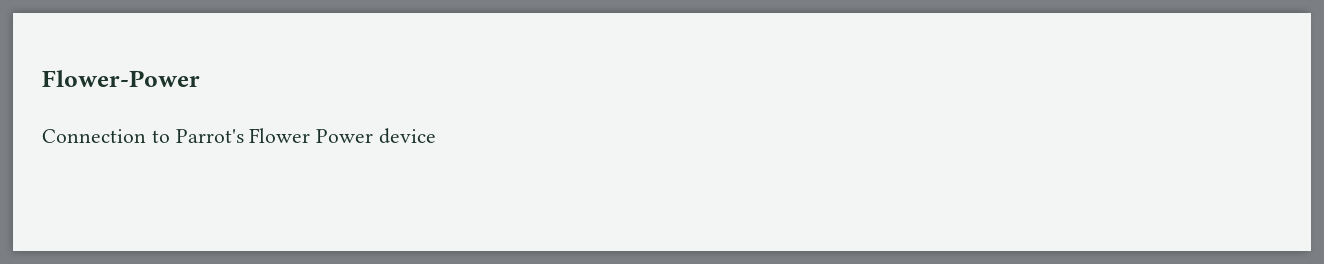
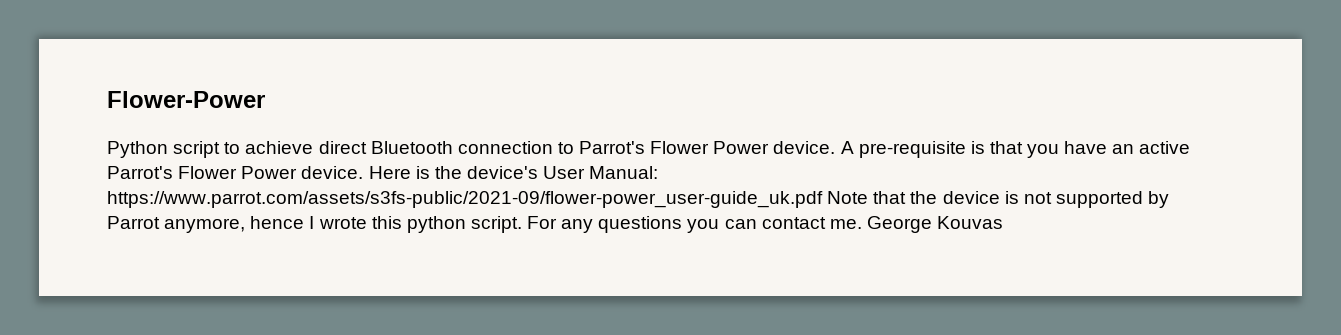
- Connection to Parrot's Flower Power device
+ Python script to achieve direct Bluetooth connection to Parrot's Flower Power device. A pre-requisite is that you have an active Parrot's Flower Power device. Here is the device's User Manual: https://www.parrot.com/assets/s3fs-public/2021-09/flower-power_user-guide_uk.pdf Note that the device is not supported by Parrot anymore, hence I wrote this python script. For any questions you can contact me. George Kouvas

